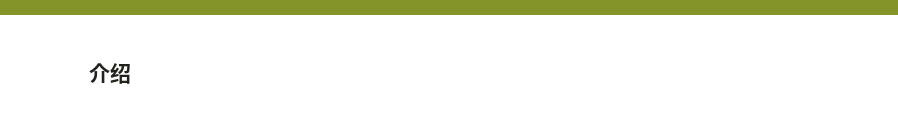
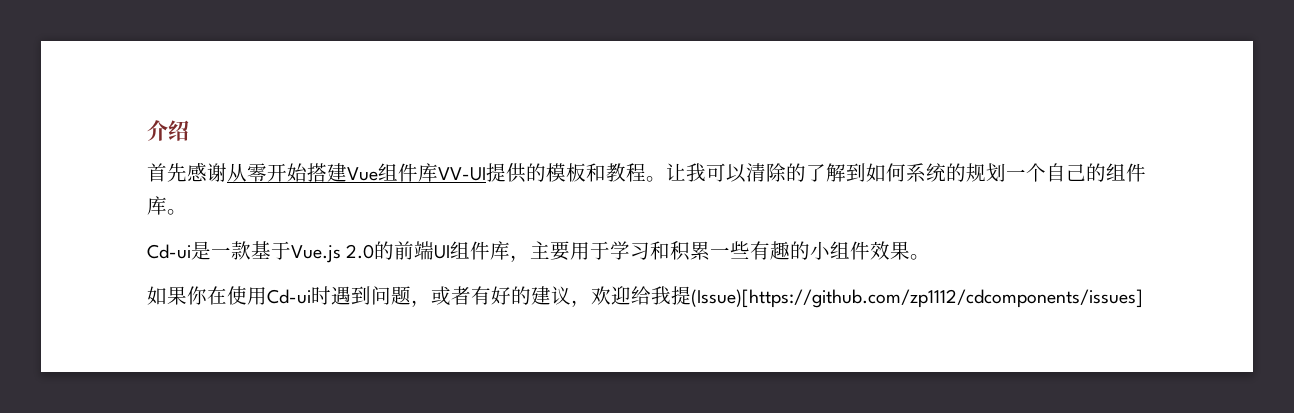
+ 首先感谢从零开始搭建Vue组件库VV-UI提供的模板和教程。让我可以清除的了解到如何系统的规划一个自己的组件库。
+ Cd-ui是一款基于Vue.js 2.0的前端UI组件库，主要用于学习和积累一些有趣的小组件效果。
+ 如果你在使用Cd-ui时遇到问题，或者有好的建议，欢迎给我提(Issue)[https://github.com/zp1112/cdcomponents/issues]

